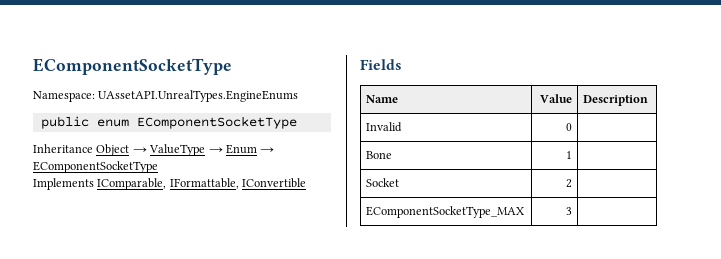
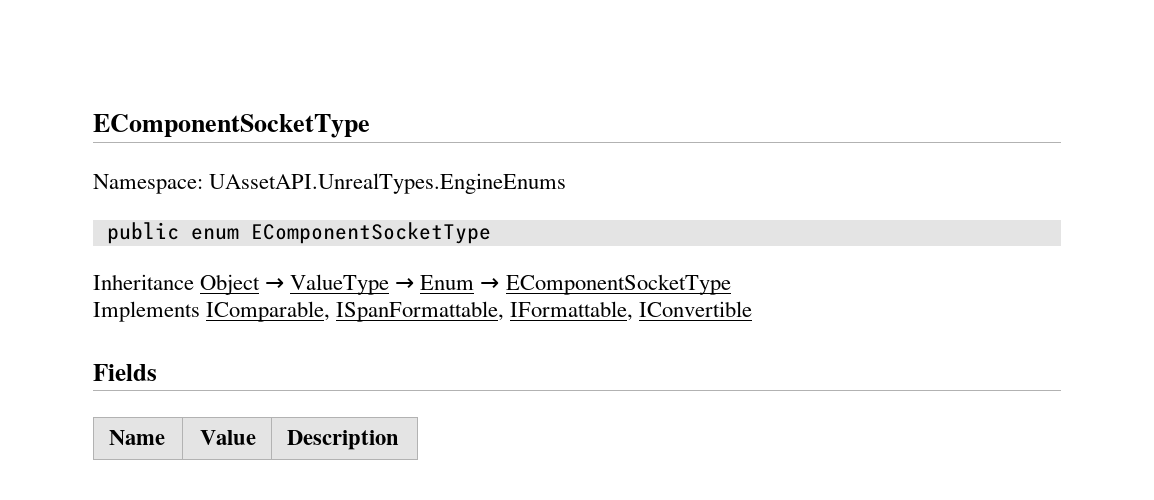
- Implements IComparable, IFormattable, IConvertible
+ Implements IComparable, ISpanFormattable, IFormattable, IConvertible
- Invalid | 0 |
- Bone | 1 |
- Socket | 2 |
- EComponentSocketType_MAX | 3 |

